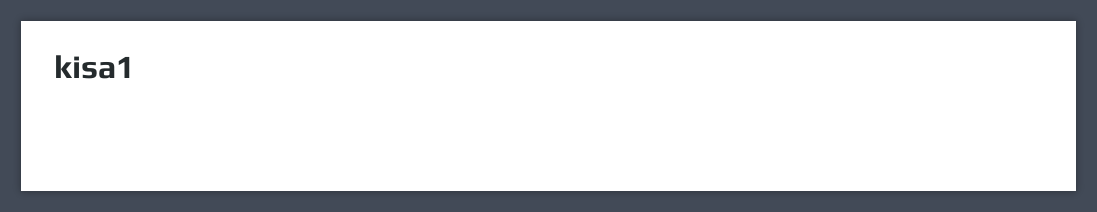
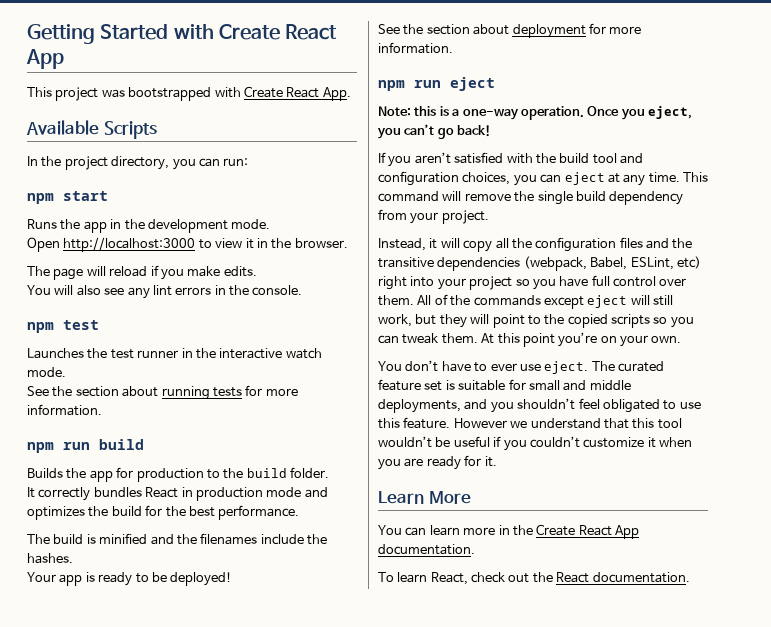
- kisa1
+ Getting Started with Create React App
+ This project was bootstrapped with Create React App.
+ Available Scripts
+ In the project directory, you can run:
+ npm start
+ Runs the app in the development mode.
+ Open http://localhost:3000 to view it in the browser.
+ The page will reload if you make edits.
+ You will also see any lint errors in the console.
+ npm test
+ Launches the test runner in the interactive watch mode.
+ See the section about running tests for more information.
+ npm run build
+ Builds the app for production to the build folder.
+ It correctly bundles React in production mode and optimizes the build for the best performance.
+ The build is minified and the filenames include the hashes.
+ Your app is ready to be deployed!
+ See the section about deployment for more information.
+ npm run eject
+ Note: this is a one-way operation. Once you eject, you can’t go back!
+ If you aren’t satisfied with the build tool and configuration choices, you can eject at any time. This command will remove the single build dependency from your project.
+ Instead, it will copy all the configuration files and the transitive dependencies (webpack, Babel, ESLint, etc) right into your project so you have full control over them. All of the commands except eject will still work, but they will point to the copied scripts so you can tweak them. At this point you’re on your own.
+ You don’t have to ever use eject. The curated feature set is suitable for small and middle deployments, and you shouldn’t feel obligated to use this feature. However we understand that this tool wouldn’t be useful if you couldn’t customize it when you are ready for it.
+ Learn More
+ You can learn more in the Create React App documentation.
+ To learn React, check out the React documentation.

